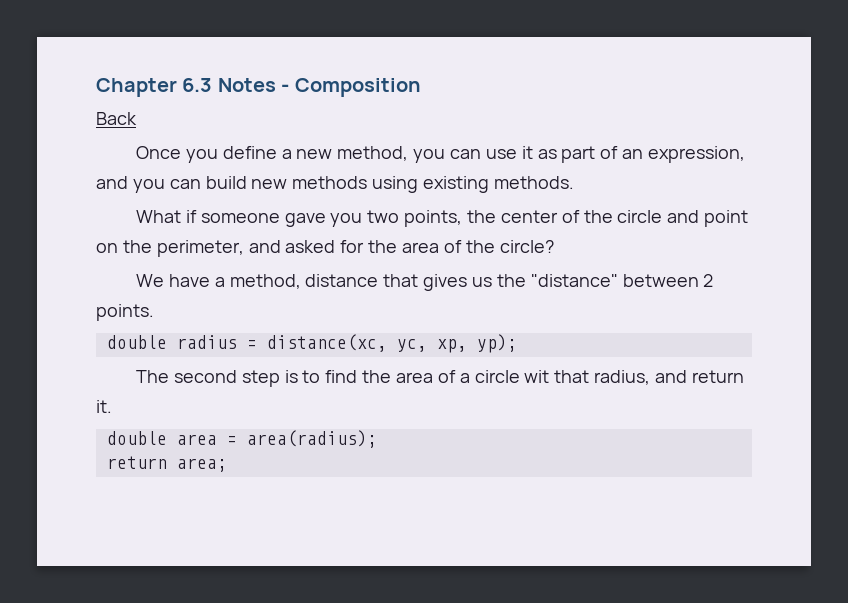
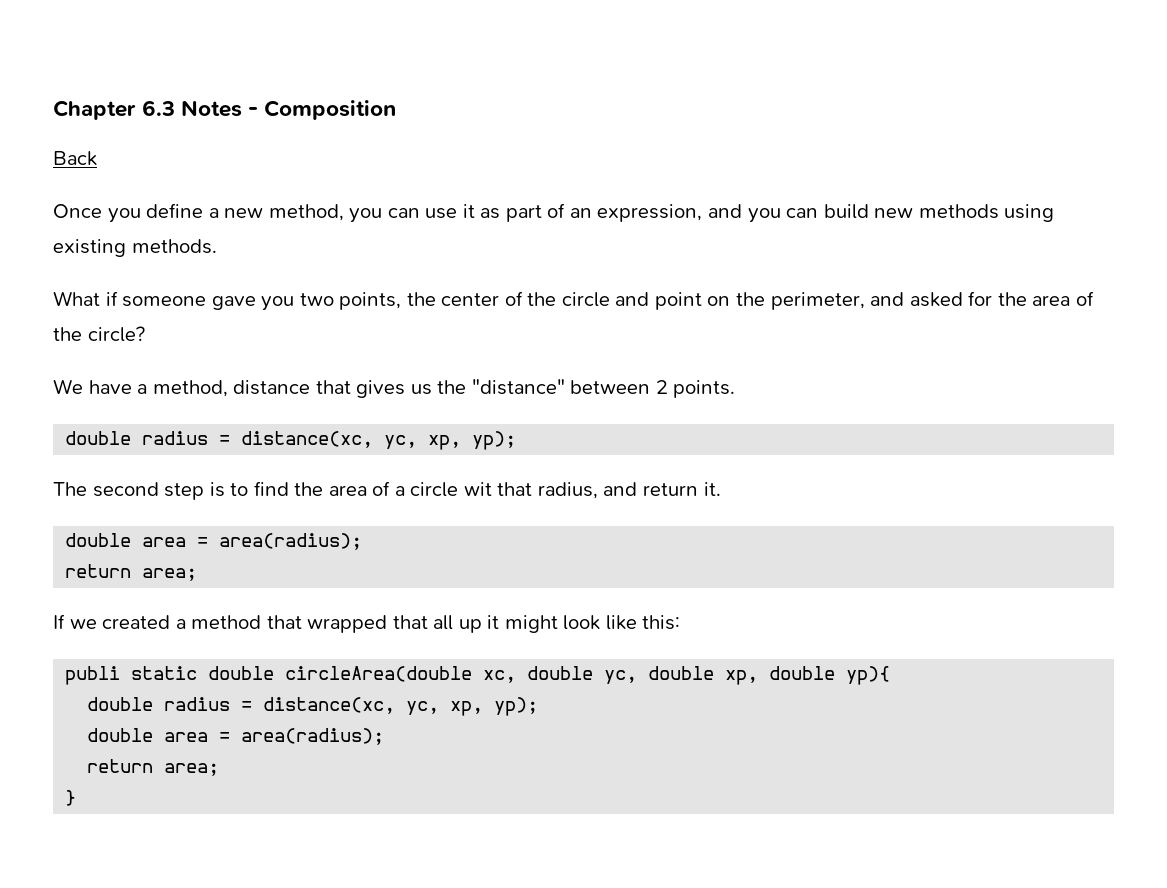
+ If we created a method that wrapped that all up it might look like this:
+ publi static double circleArea(double xc, double yc, double xp, double yp){
+ double radius = distance(xc, yc, xp, yp);
+ double area = area(radius);
+ return area;
+ }

